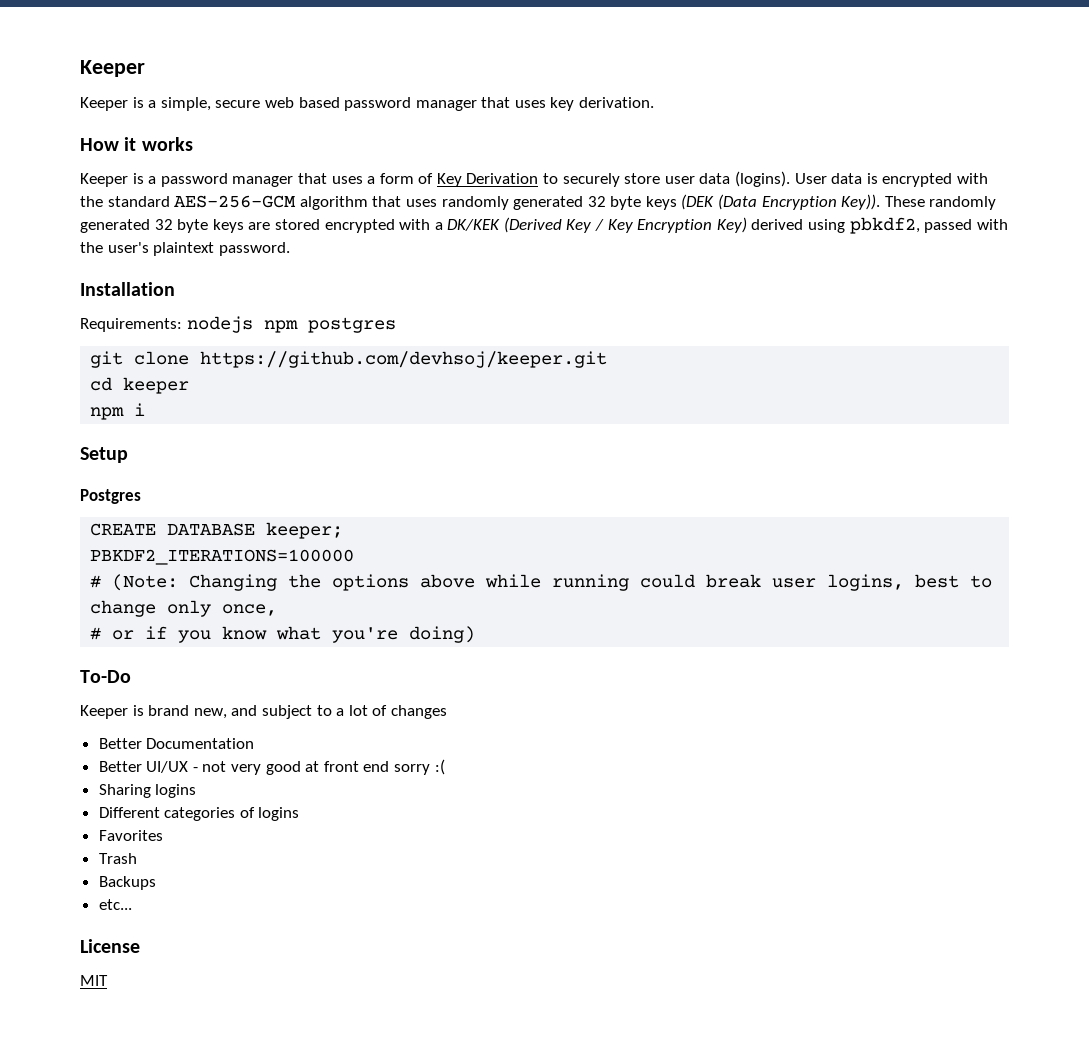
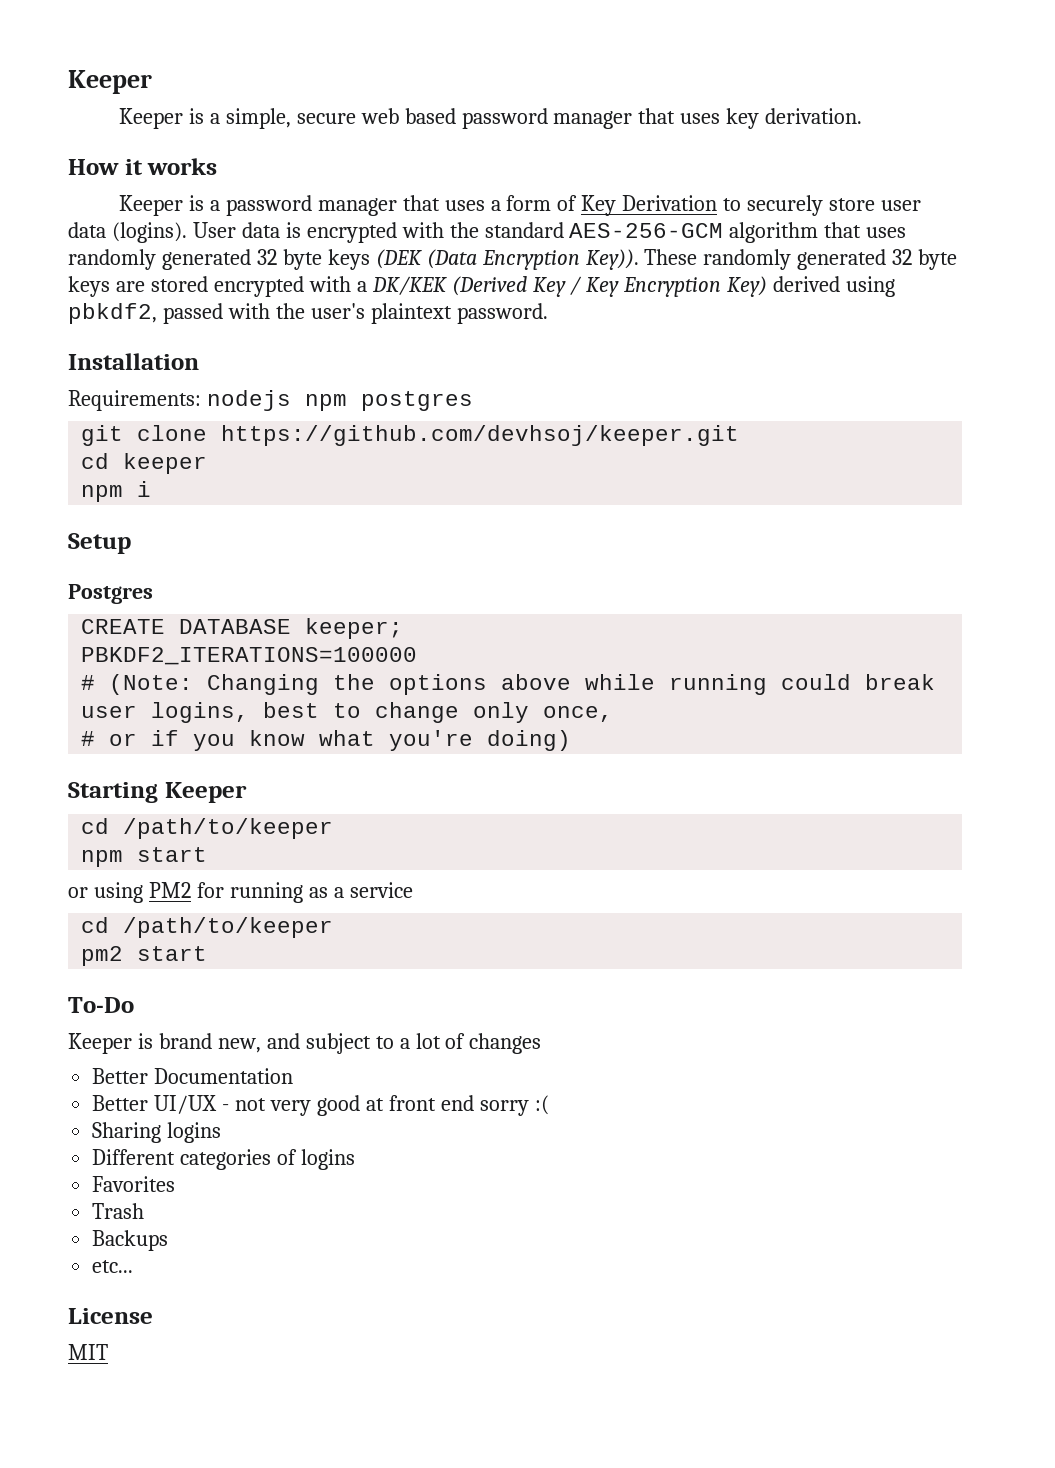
+ Starting Keeper
+ cd /path/to/keeper
+ npm start
+ or using PM2 for running as a service
+ cd /path/to/keeper
+ pm2 start

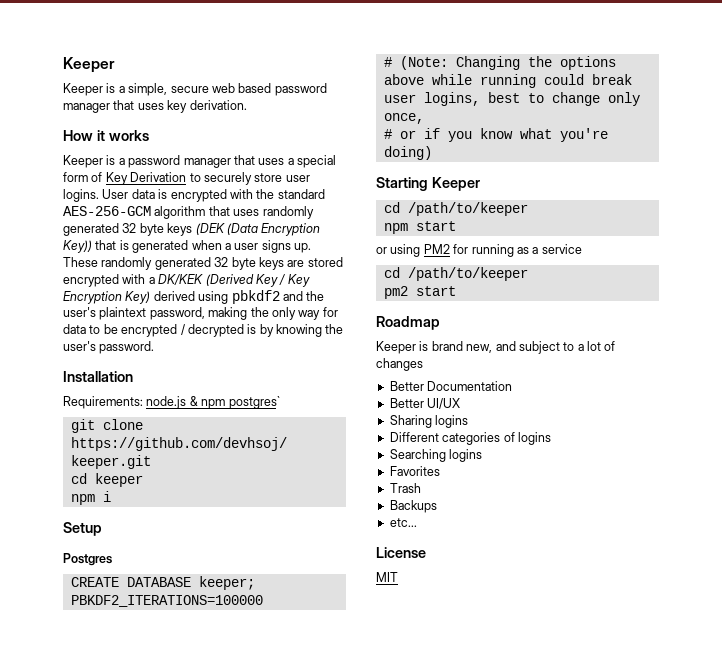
- Keeper is a password manager that uses a form of Key Derivation to securely store user data (logins).
+ Keeper is a password manager that uses a special form of Key Derivation to securely store user logins.
- User data is encrypted with the standard AES-256-GCM algorithm that uses randomly generated 32 byte keys (DEK (Data Encryption Key)).
+ User data is encrypted with the standard AES-256-GCM algorithm that uses randomly generated 32 byte keys (DEK (Data Encryption Key)) that is generated when a user signs up.
- These randomly generated 32 byte keys are stored encrypted with a DK/KEK (Derived Key / Key Encryption Key) derived using pbkdf2, passed with the user's plaintext password.
+ These randomly generated 32 byte keys are stored encrypted with a DK/KEK (Derived Key / Key Encryption Key) derived using pbkdf2 and the user's plaintext password, making the only way for data to be encrypted / decrypted is by knowing the user's password.
- Requirements: nodejs npm postgres
+ Requirements: node.js & npm postgres`
- To-Do
+ Roadmap
- Better UI/UX - not very good at front end sorry :(
+ Better UI/UX
+ Searching logins

